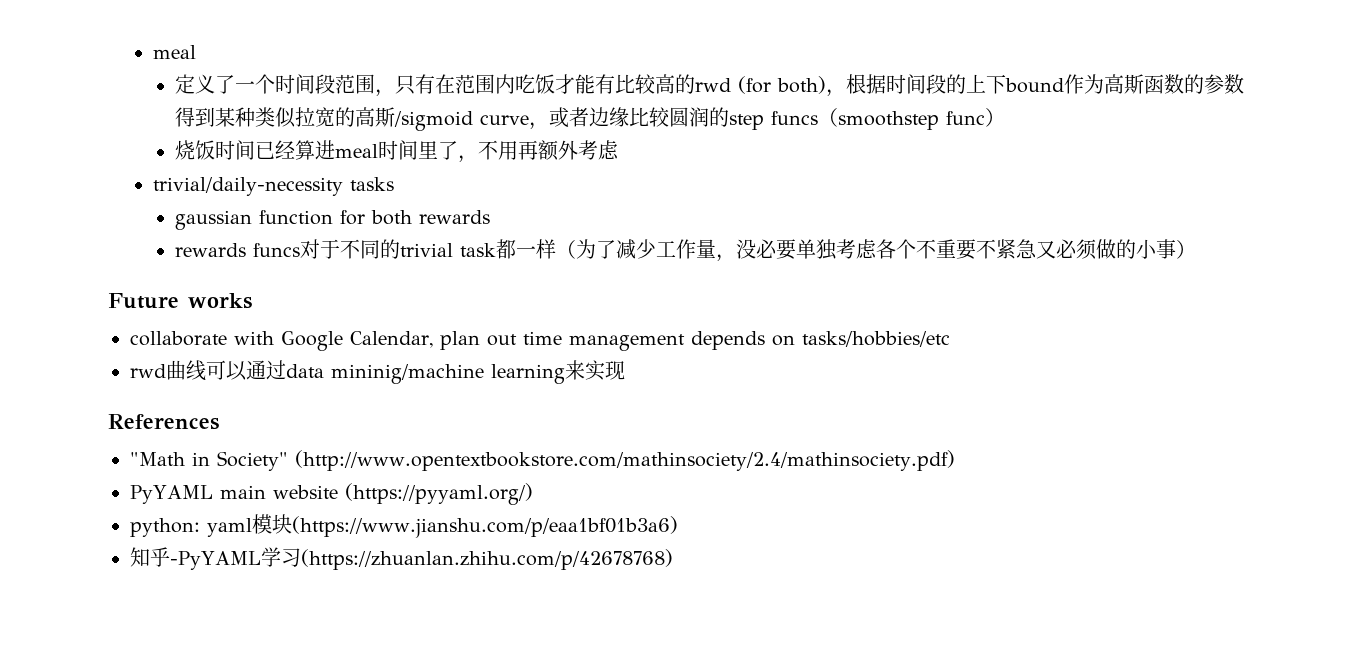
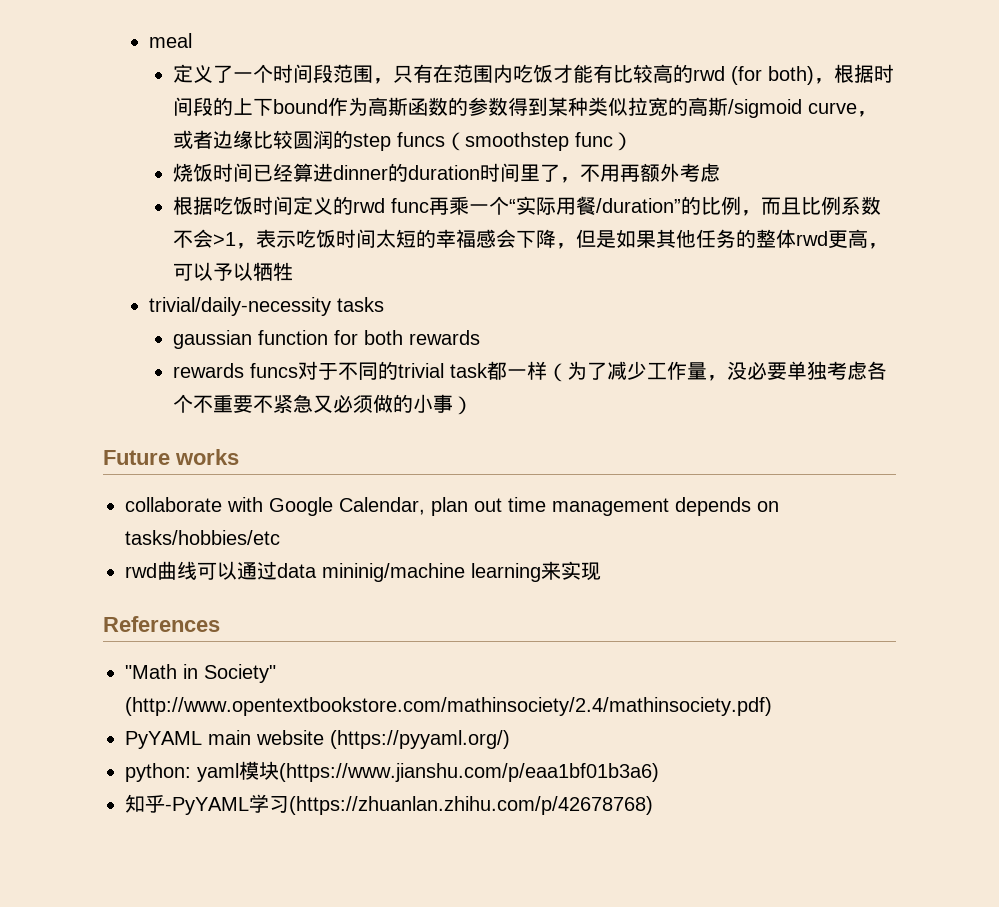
- 烧饭时间已经算进meal时间里了，不用再额外考虑
+ 烧饭时间已经算进dinner的duration时间里了，不用再额外考虑
+ 根据吃饭时间定义的rwd func再乘一个“实际用餐/duration”的比例，而且比例系数不会>1，表示吃饭时间太短的幸福感会下降，但是如果其他任务的整体rwd更高，可以予以牺牲

